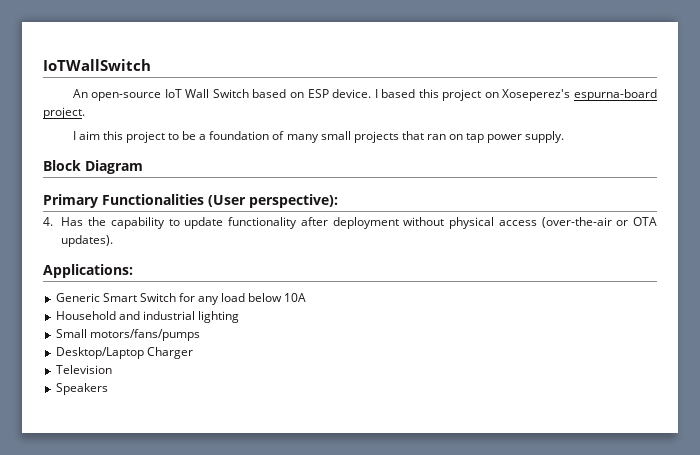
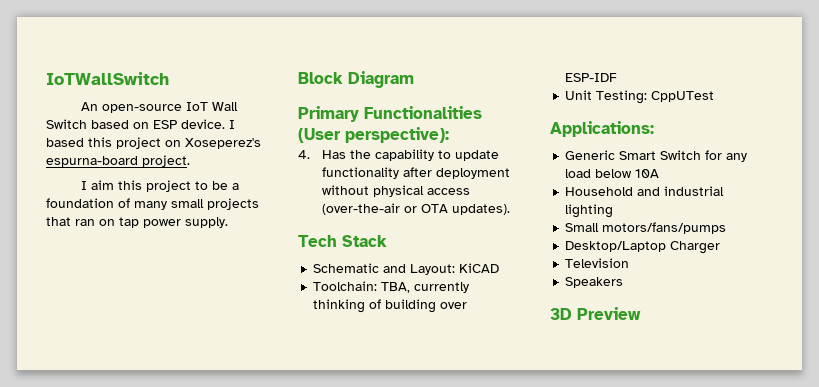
+ Tech Stack
+ Schematic and Layout: KiCAD
+ Toolchain: TBA, currently thinking of building over ESP-IDF
+ Unit Testing: CppUTest
+ 3D Preview

